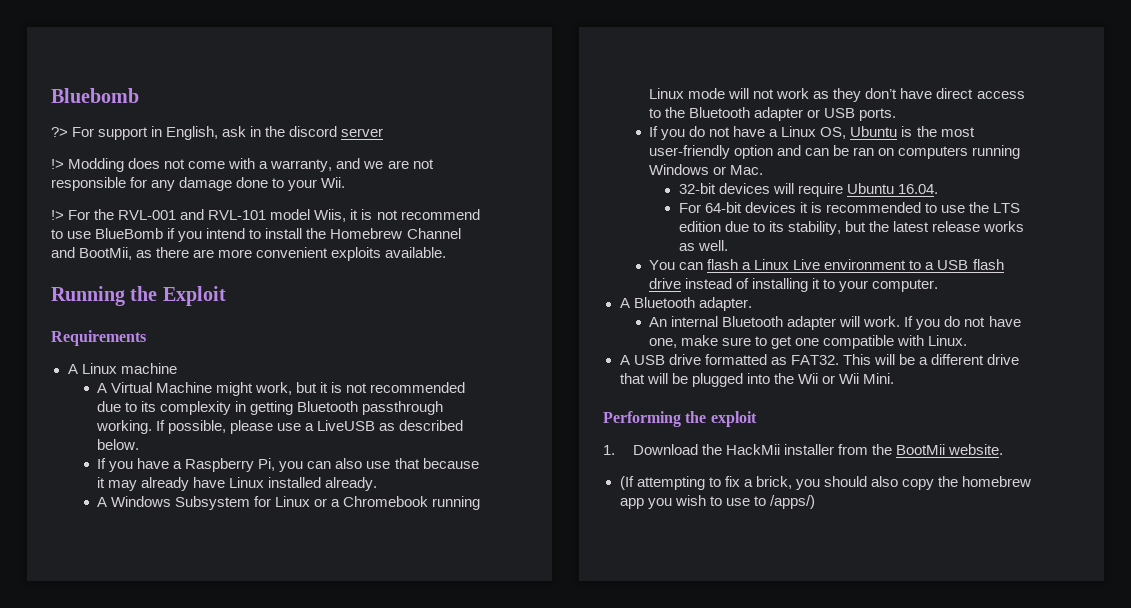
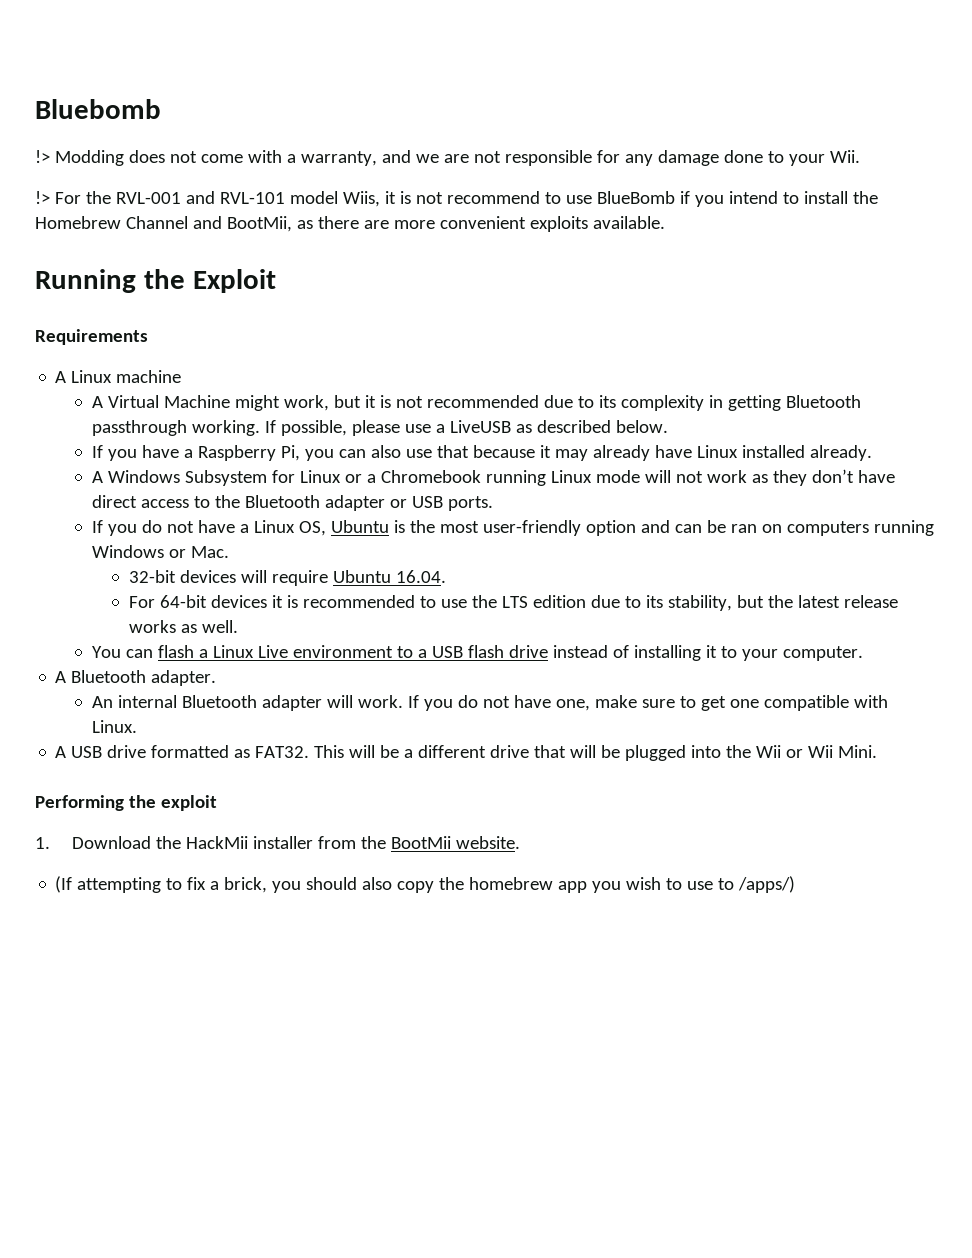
- ?> For support in English, ask in the discord server

